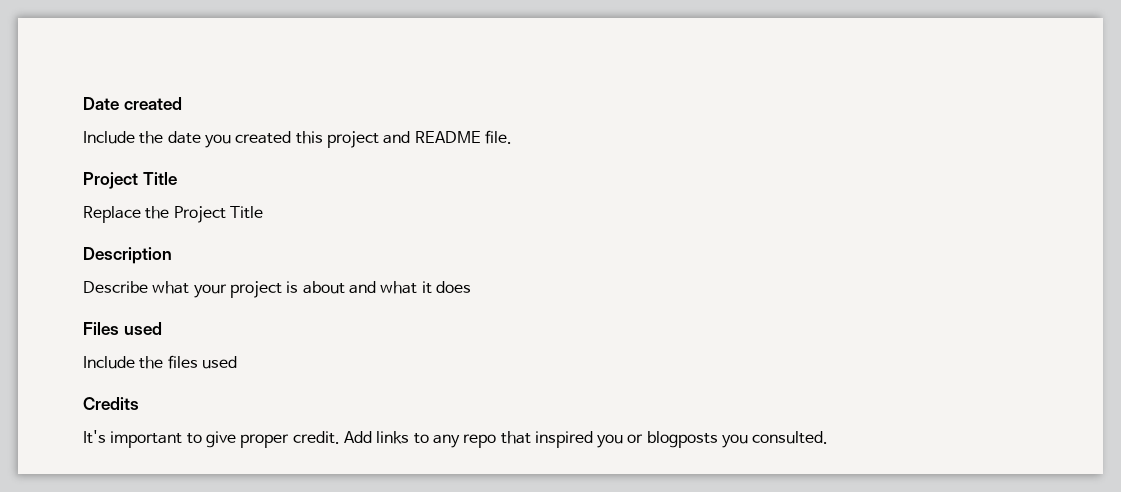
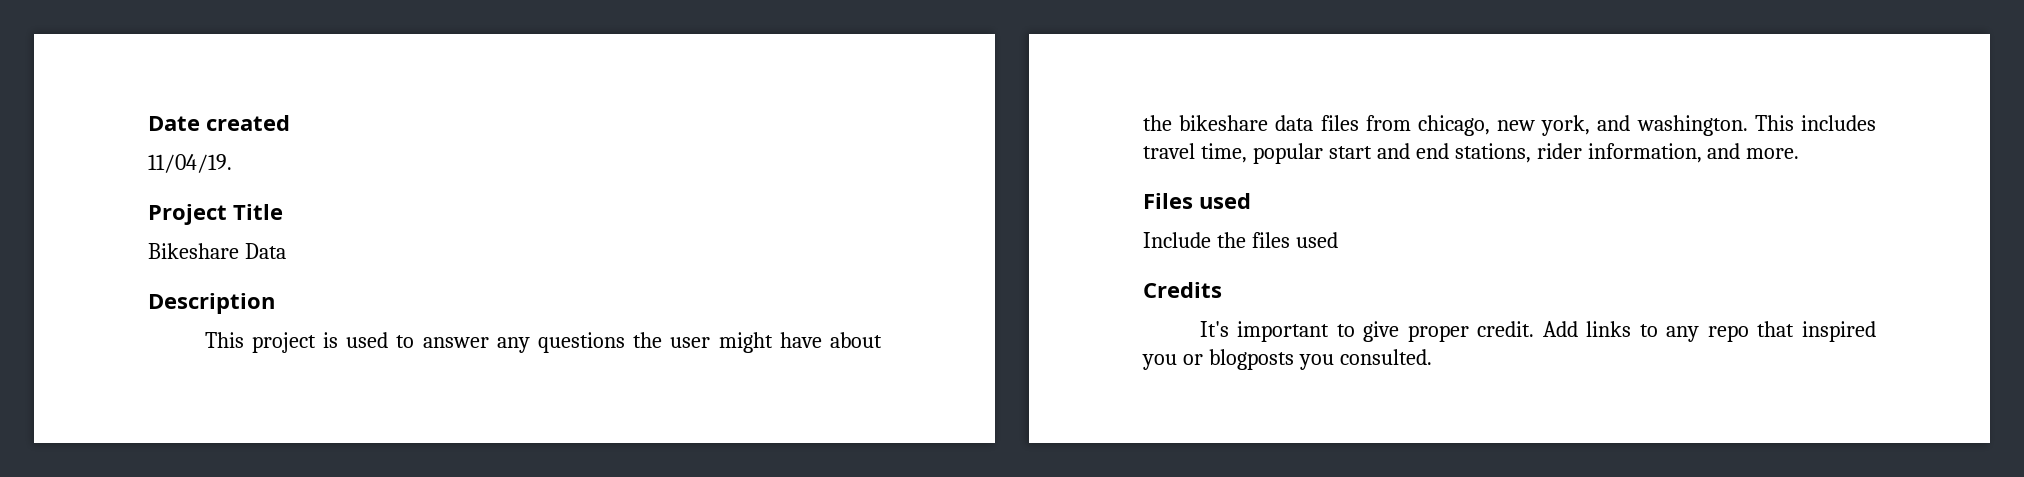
- Include the date you created this project and README file.
+ 11/04/19.
  Project Title
- Replace the Project Title
+ Bikeshare Data
  Description
- Describe what your project is about and what it does
+ This project is used to answer any questions the user might have about the bikeshare data files from chicago, new york, and washington. This includes travel time, popular start and end stations, rider information, and more.

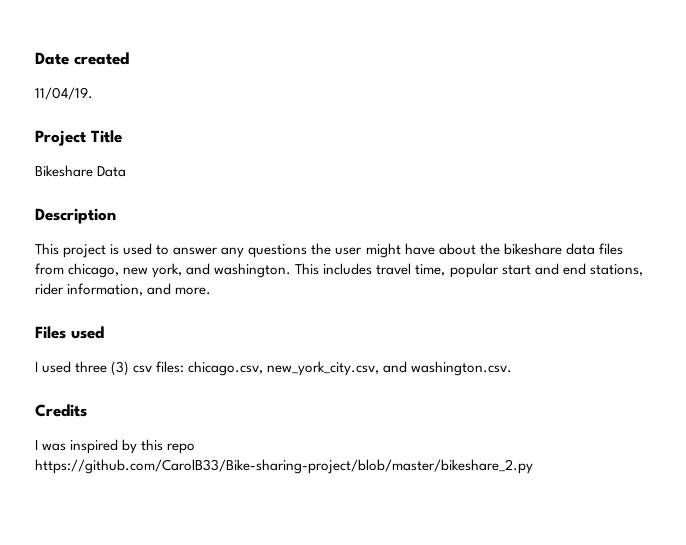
- Include the files used
+ I used three (3) csv files: chicago.csv, new_york_city.csv, and washington.csv.
  Credits
- It's important to give proper credit. Add links to any repo that inspired you or blogposts you consulted.
+ I was inspired by this repo https://github.com/CarolB33/Bike-sharing-project/blob/master/bikeshare_2.py

